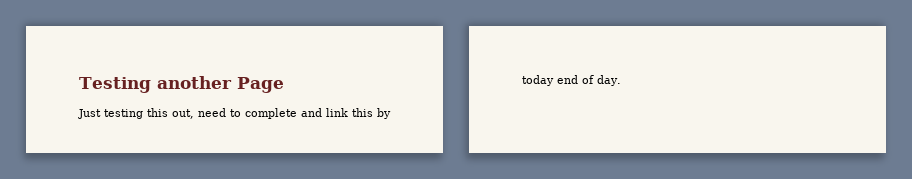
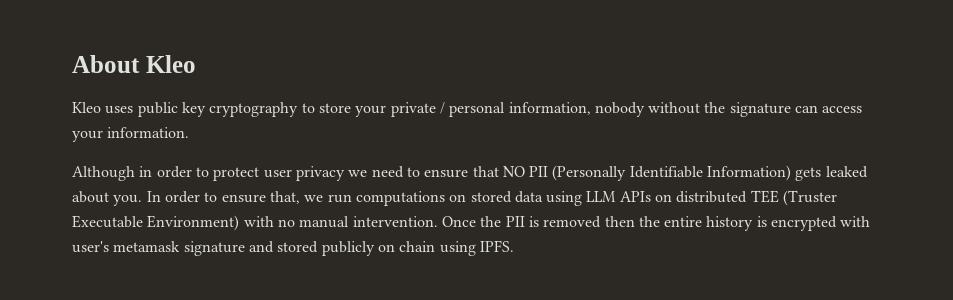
- Testing another Page
- Just testing this out, need to complete and link this by today end of day.
+ About Kleo
+ Kleo uses public key cryptography to store your private / personal information, nobody without the signature can access your information.
+ Although in order to protect user privacy we need to ensure that NO PII (Personally Identifiable Information) gets leaked about you. In order to ensure that, we run computations on stored data using LLM APIs on distributed TEE (Truster Executable Environment) with no manual intervention. Once the PII is removed then the entire history is encrypted with user's metamask signature and stored publicly on chain using IPFS.

